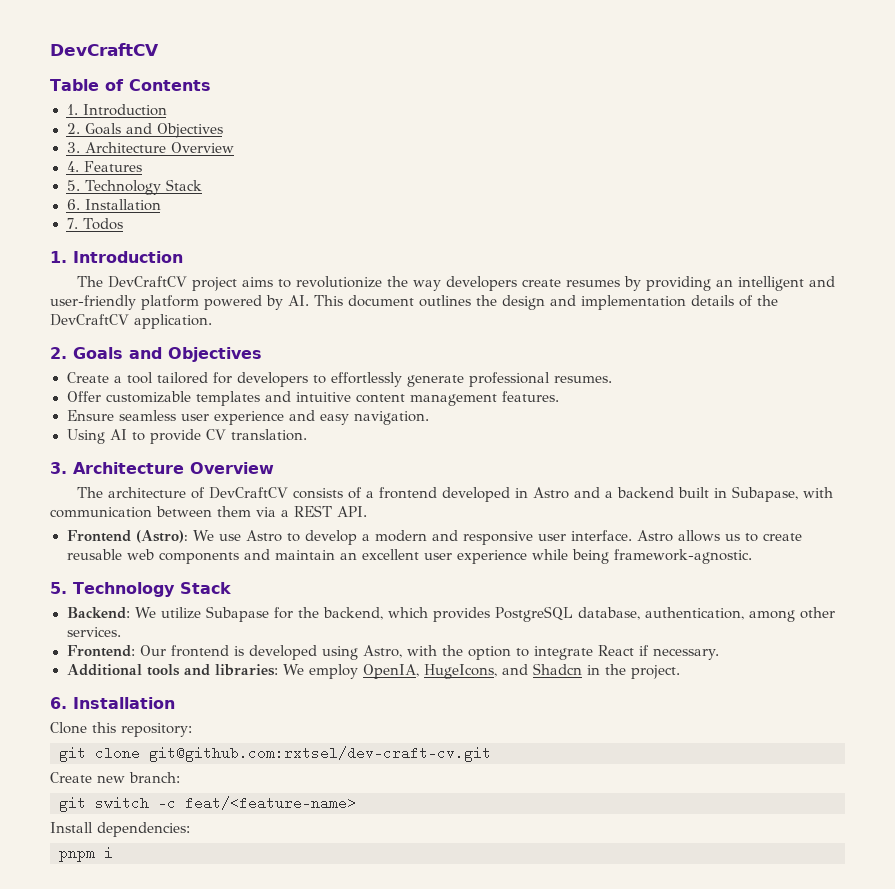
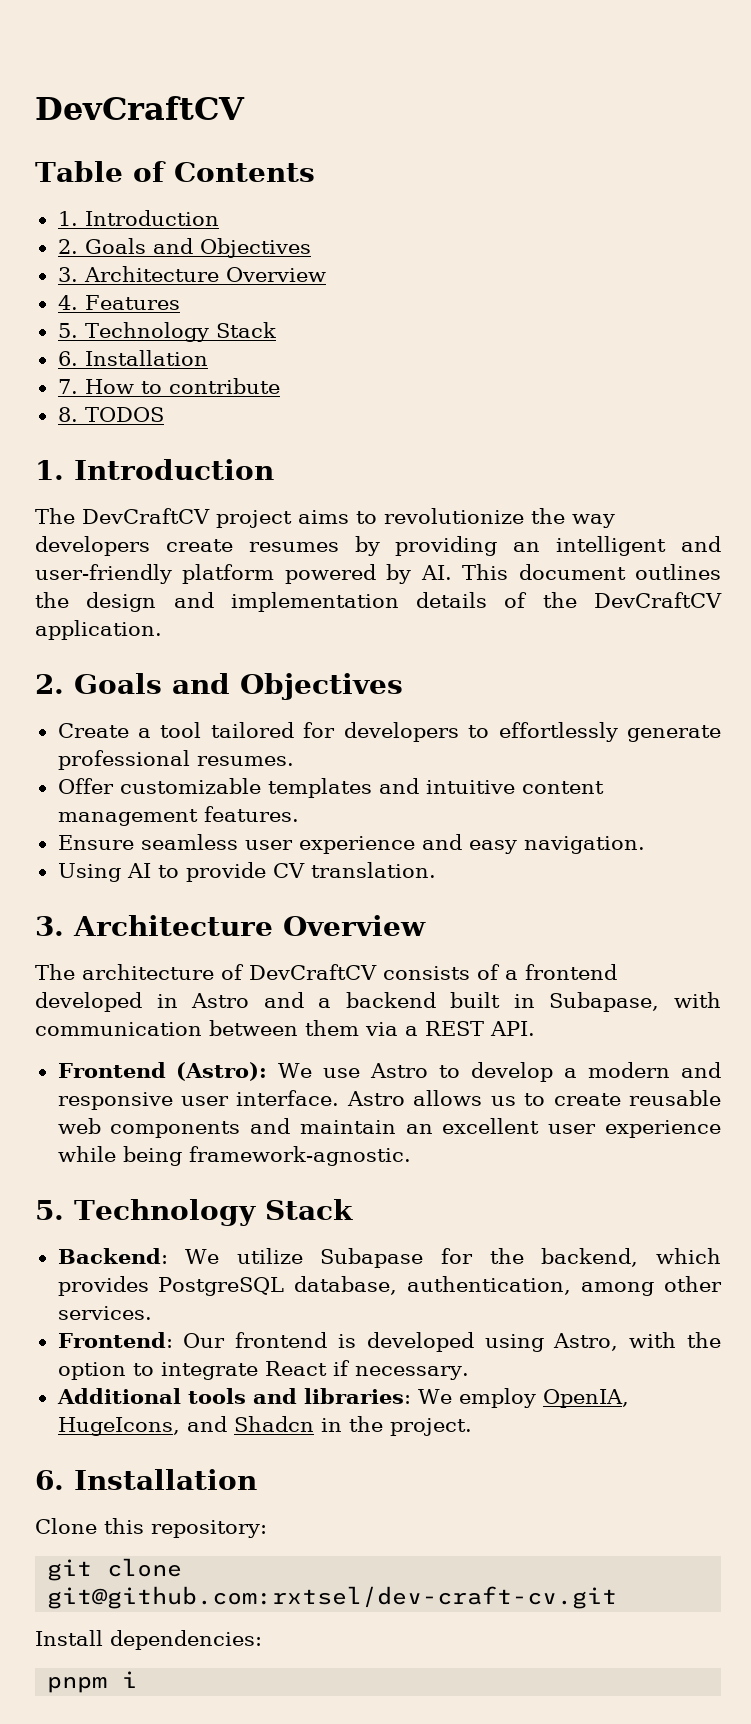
- 7. Todos
+ 7. How to contribute
+ 8. TODOS
- Create new branch:
- git switch -c feat/<feature-name>

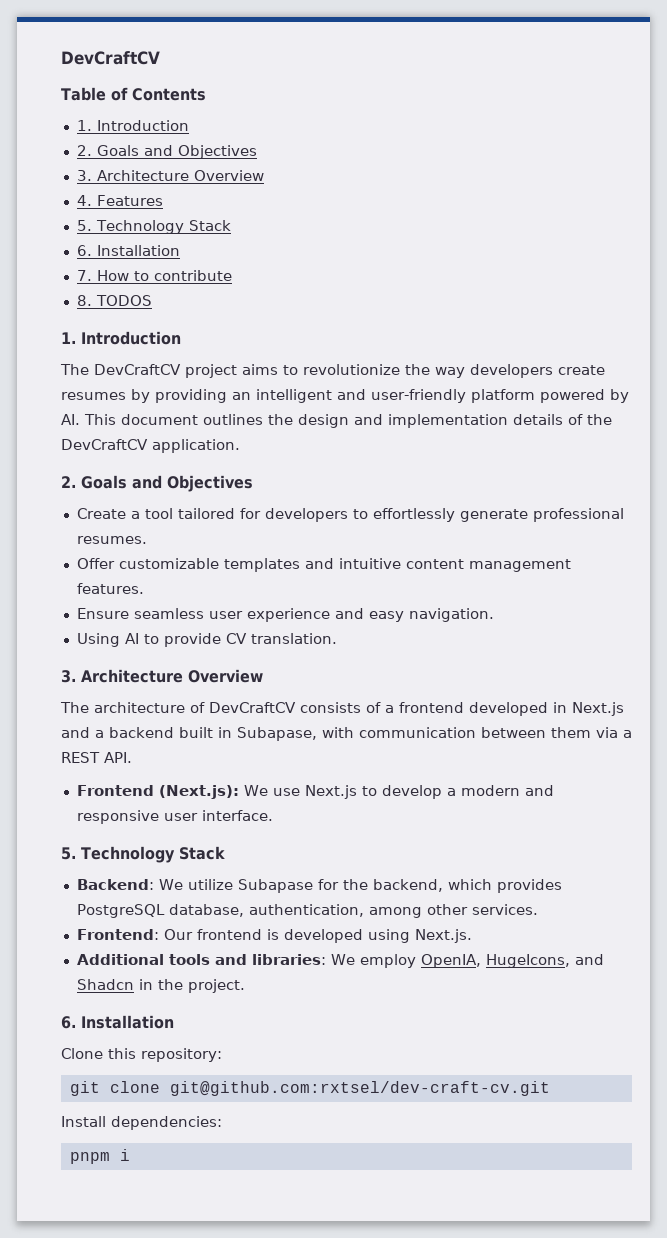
- The architecture of DevCraftCV consists of a frontend developed in Astro and a backend built in Subapase, with communication between them via a REST API.
+ The architecture of DevCraftCV consists of a frontend developed in Next.js and a backend built in Subapase, with communication between them via a REST API.
- Frontend (Astro): We use Astro to develop a modern and responsive user interface. Astro allows us to create reusable web components and maintain an excellent user experience while being framework-agnostic.
+ Frontend (Next.js): We use Next.js to develop a modern and responsive user interface.
- Frontend: Our frontend is developed using Astro, with the option to integrate React if necessary.
+ Frontend: Our frontend is developed using Next.js.

